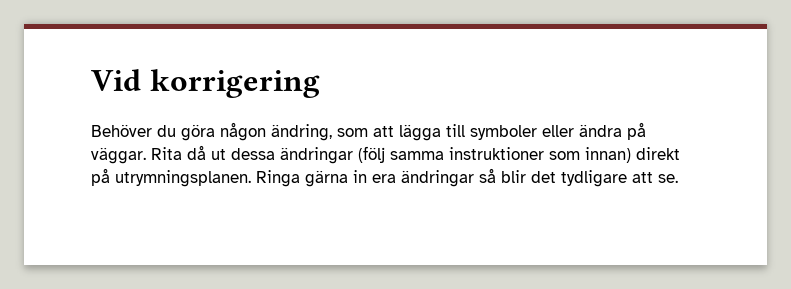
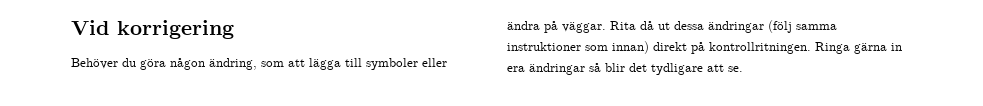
- Rita då ut dessa ändringar (följ samma instruktioner som innan) direkt på utrymningsplanen.
+ Rita då ut dessa ändringar (följ samma instruktioner som innan) direkt på kontrollritningen.

